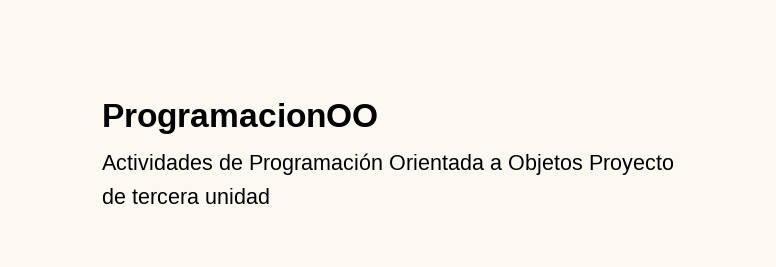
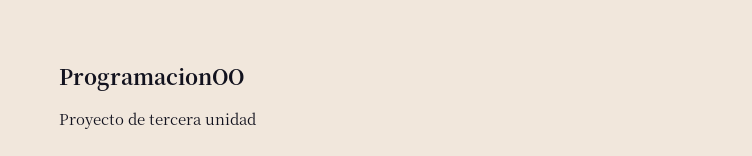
- Actividades de Programación Orientada a Objetos Proyecto de tercera unidad
+ Proyecto de tercera unidad

